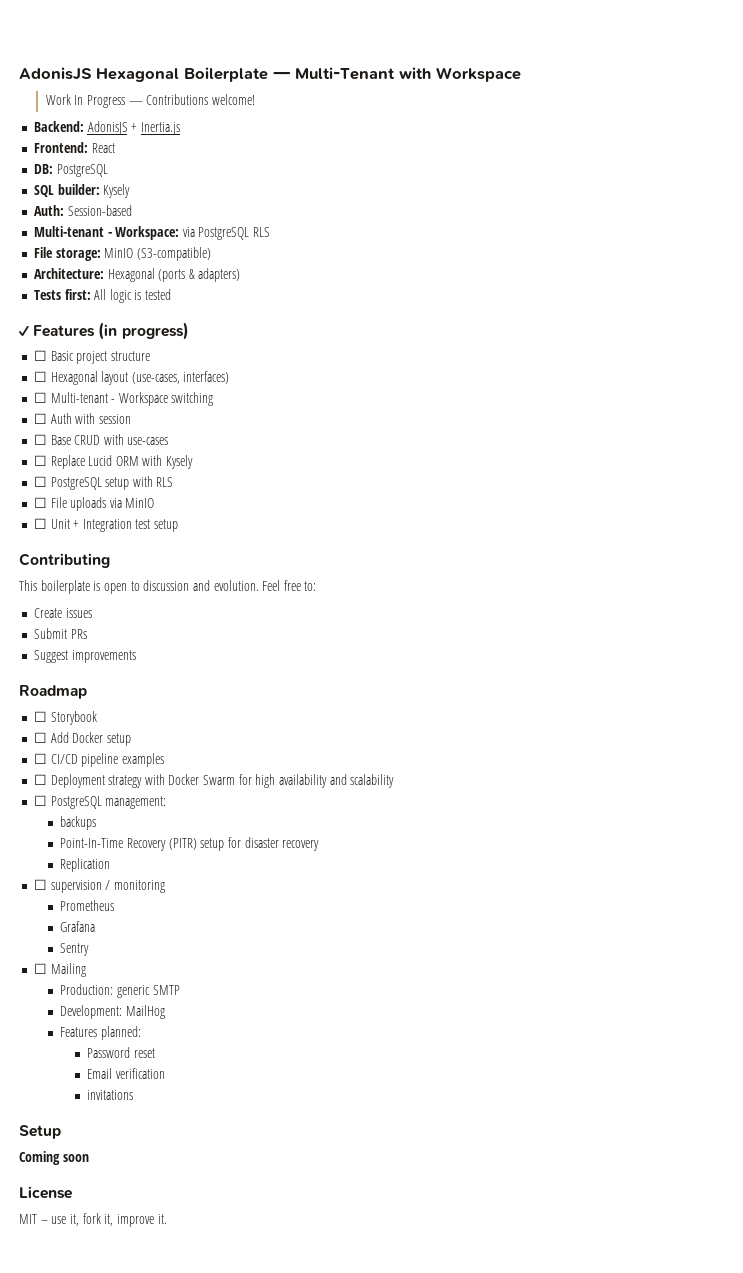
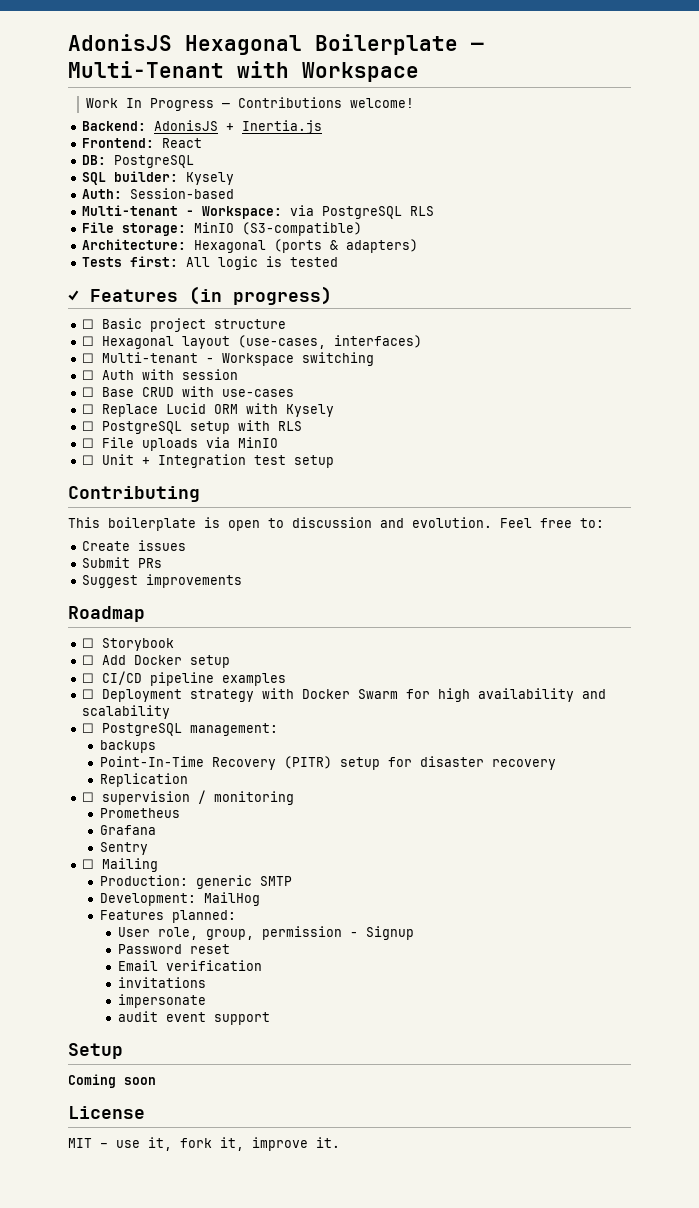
+ User role, group, permission - Signup
+ impersonate
+ audit event support

